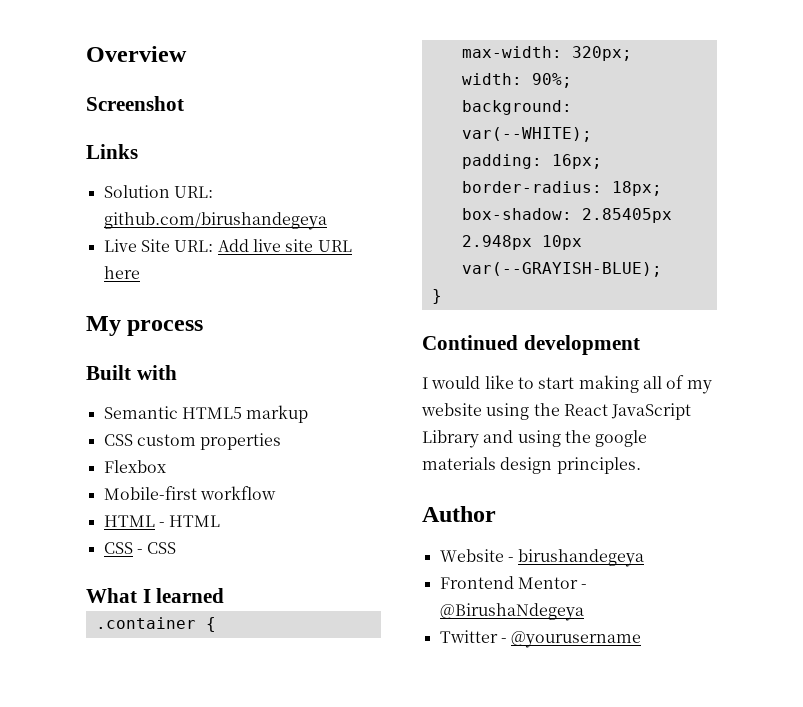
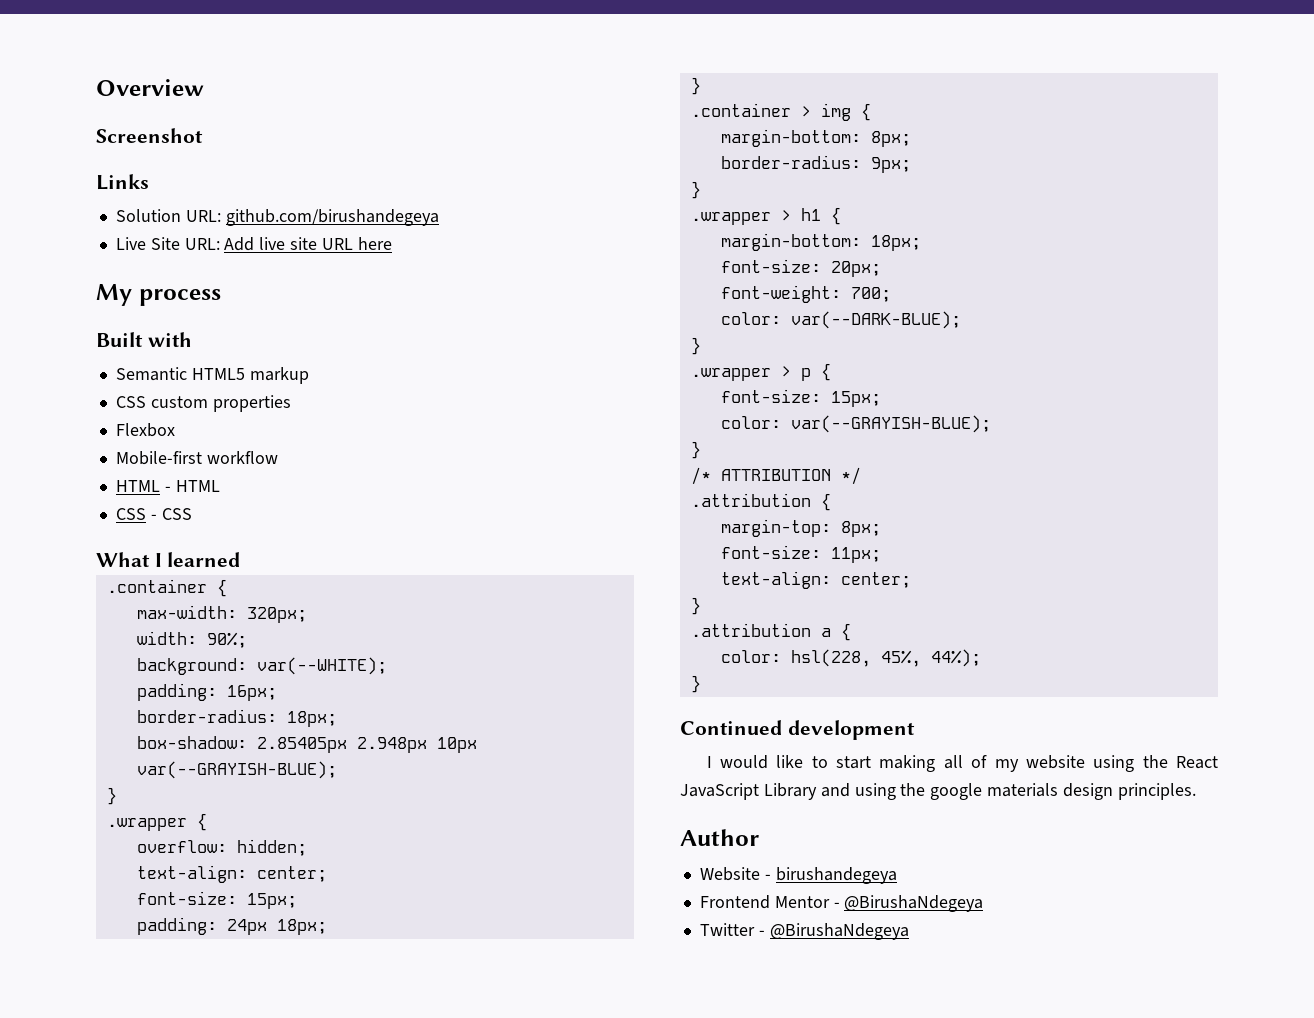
+ .wrapper {
+ overflow: hidden;
+ text-align: center;
+ font-size: 15px;
+ padding: 24px 18px;
+ }
+ .container > img {
+ margin-bottom: 8px;
+ border-radius: 9px;
+ }
+ .wrapper > h1 {
+ margin-bottom: 18px;
+ font-size: 20px;
+ font-weight: 700;
+ color: var(--DARK-BLUE);
+ }
+ .wrapper > p {
+ font-size: 15px;
+ color: var(--GRAYISH-BLUE);
+ }
+ /* ATTRIBUTION */
+ .attribution {
+ margin-top: 8px;
+ font-size: 11px;
+ text-align: center;
+ }
+ .attribution a {
+ color: hsl(228, 45%, 44%);
+ }
- Twitter - @yourusername
+ Twitter - @BirushaNdegeya

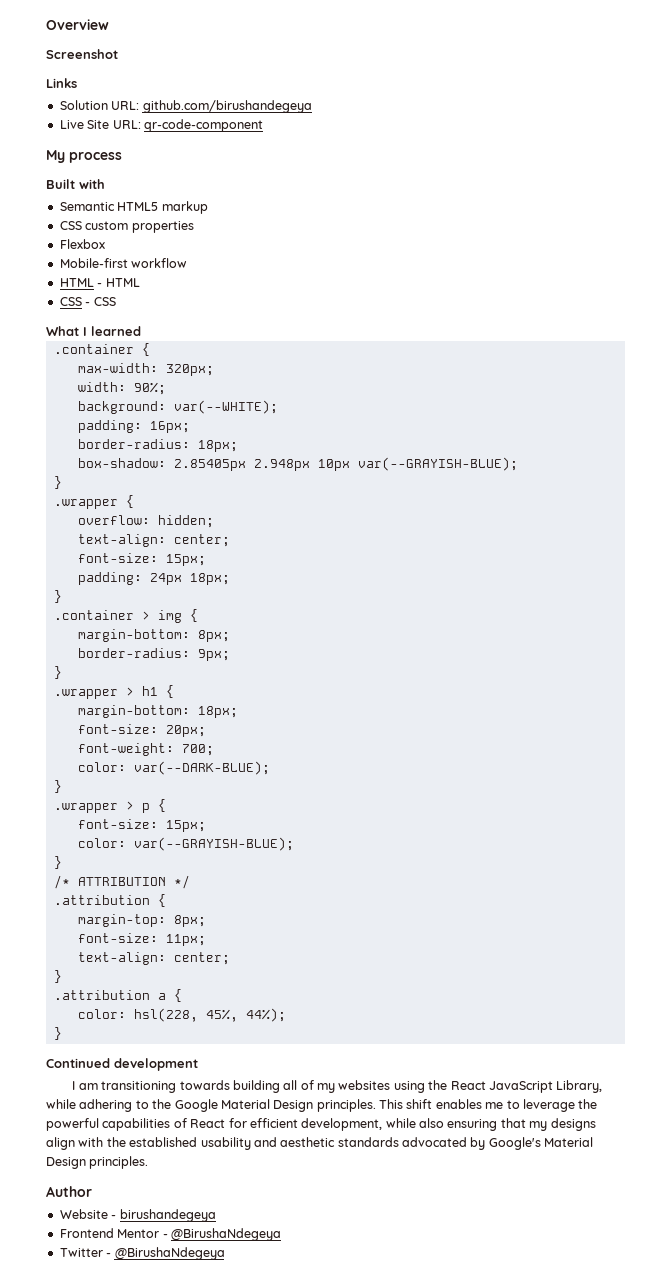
- Live Site URL: Add live site URL here
+ Live Site URL: qr-code-component
- I would like to start making all of my website using the React JavaScript Library and using the google materials design principles.
+ I am transitioning towards building all of my websites using the React JavaScript Library, while adhering to the Google Material Design principles. This shift enables me to leverage the powerful capabilities of React for efficient development, while also ensuring that my designs align with the established usability and aesthetic standards advocated by Google's Material Design principles.

